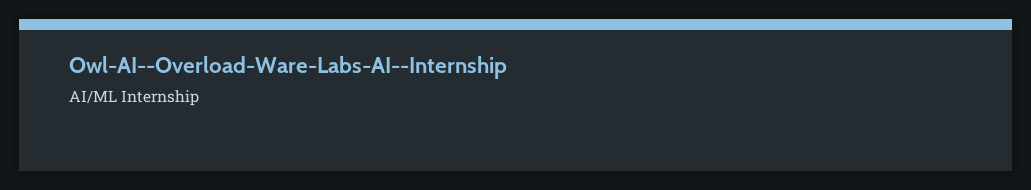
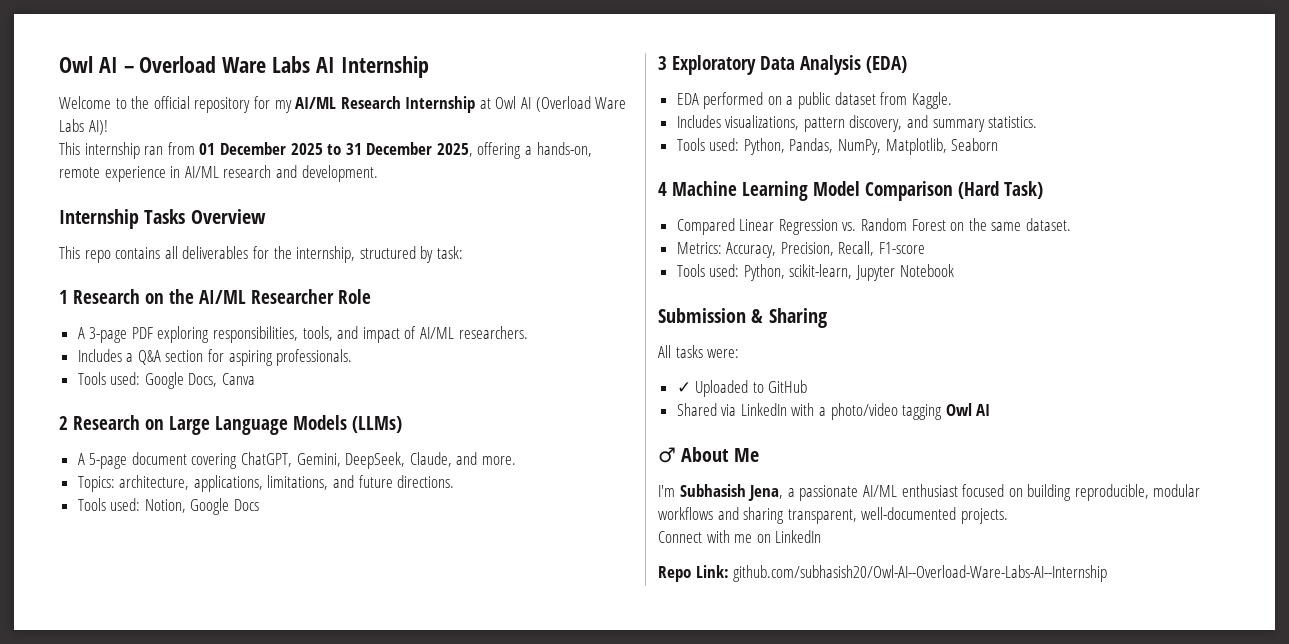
- Owl-AI--Overload-Ware-Labs-AI--Internship
- AI/ML Internship
+ Owl AI – Overload Ware Labs AI Internship
+ Welcome to the official repository for my AI/ML Research Internship at Owl AI (Overload Ware Labs AI)!
+ This internship ran from 01 December 2025 to 31 December 2025, offering a hands-on, remote experience in AI/ML research and development.
+ Internship Tasks Overview
+ This repo contains all deliverables for the internship, structured by task:
+ 1 Research on the AI/ML Researcher Role
+ A 3-page PDF exploring responsibilities, tools, and impact of AI/ML researchers.
+ Includes a Q&A section for aspiring professionals.
+ Tools used: Google Docs, Canva
+ 2 Research on Large Language Models (LLMs)
+ A 5-page document covering ChatGPT, Gemini, DeepSeek, Claude, and more.
+ Topics: architecture, applications, limitations, and future directions.
+ Tools used: Notion, Google Docs
+ 3 Exploratory Data Analysis (EDA)
+ EDA performed on a public dataset from Kaggle.
+ Includes visualizations, pattern discovery, and summary statistics.
+ Tools used: Python, Pandas, NumPy, Matplotlib, Seaborn
+ 4 Machine Learning Model Comparison (Hard Task)
+ Compared Linear Regression vs. Random Forest on the same dataset.
+ Metrics: Accuracy, Precision, Recall, F1-score
+ Tools used: Python, scikit-learn, Jupyter Notebook
+ Submission & Sharing
+ All tasks were:
+ ✓ Uploaded to GitHub
+ Shared via LinkedIn with a photo/video tagging Owl AI
+ ♂ About Me
+ I'm Subhasish Jena, a passionate AI/ML enthusiast focused on building reproducible, modular workflows and sharing transparent, well-documented projects.
+ Connect with me on LinkedIn
+ Repo Link: github.com/subhasish20/Owl-AI--Overload-Ware-Labs-AI--Internship

